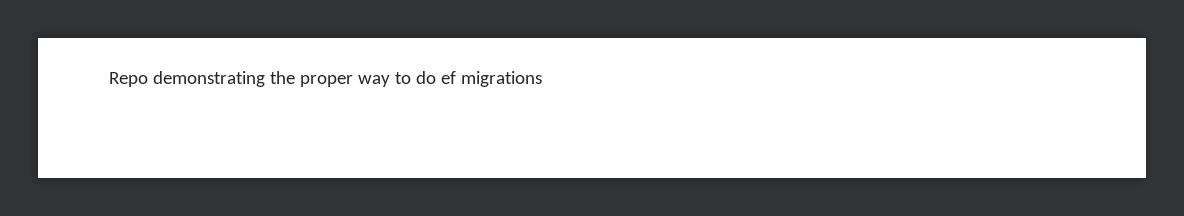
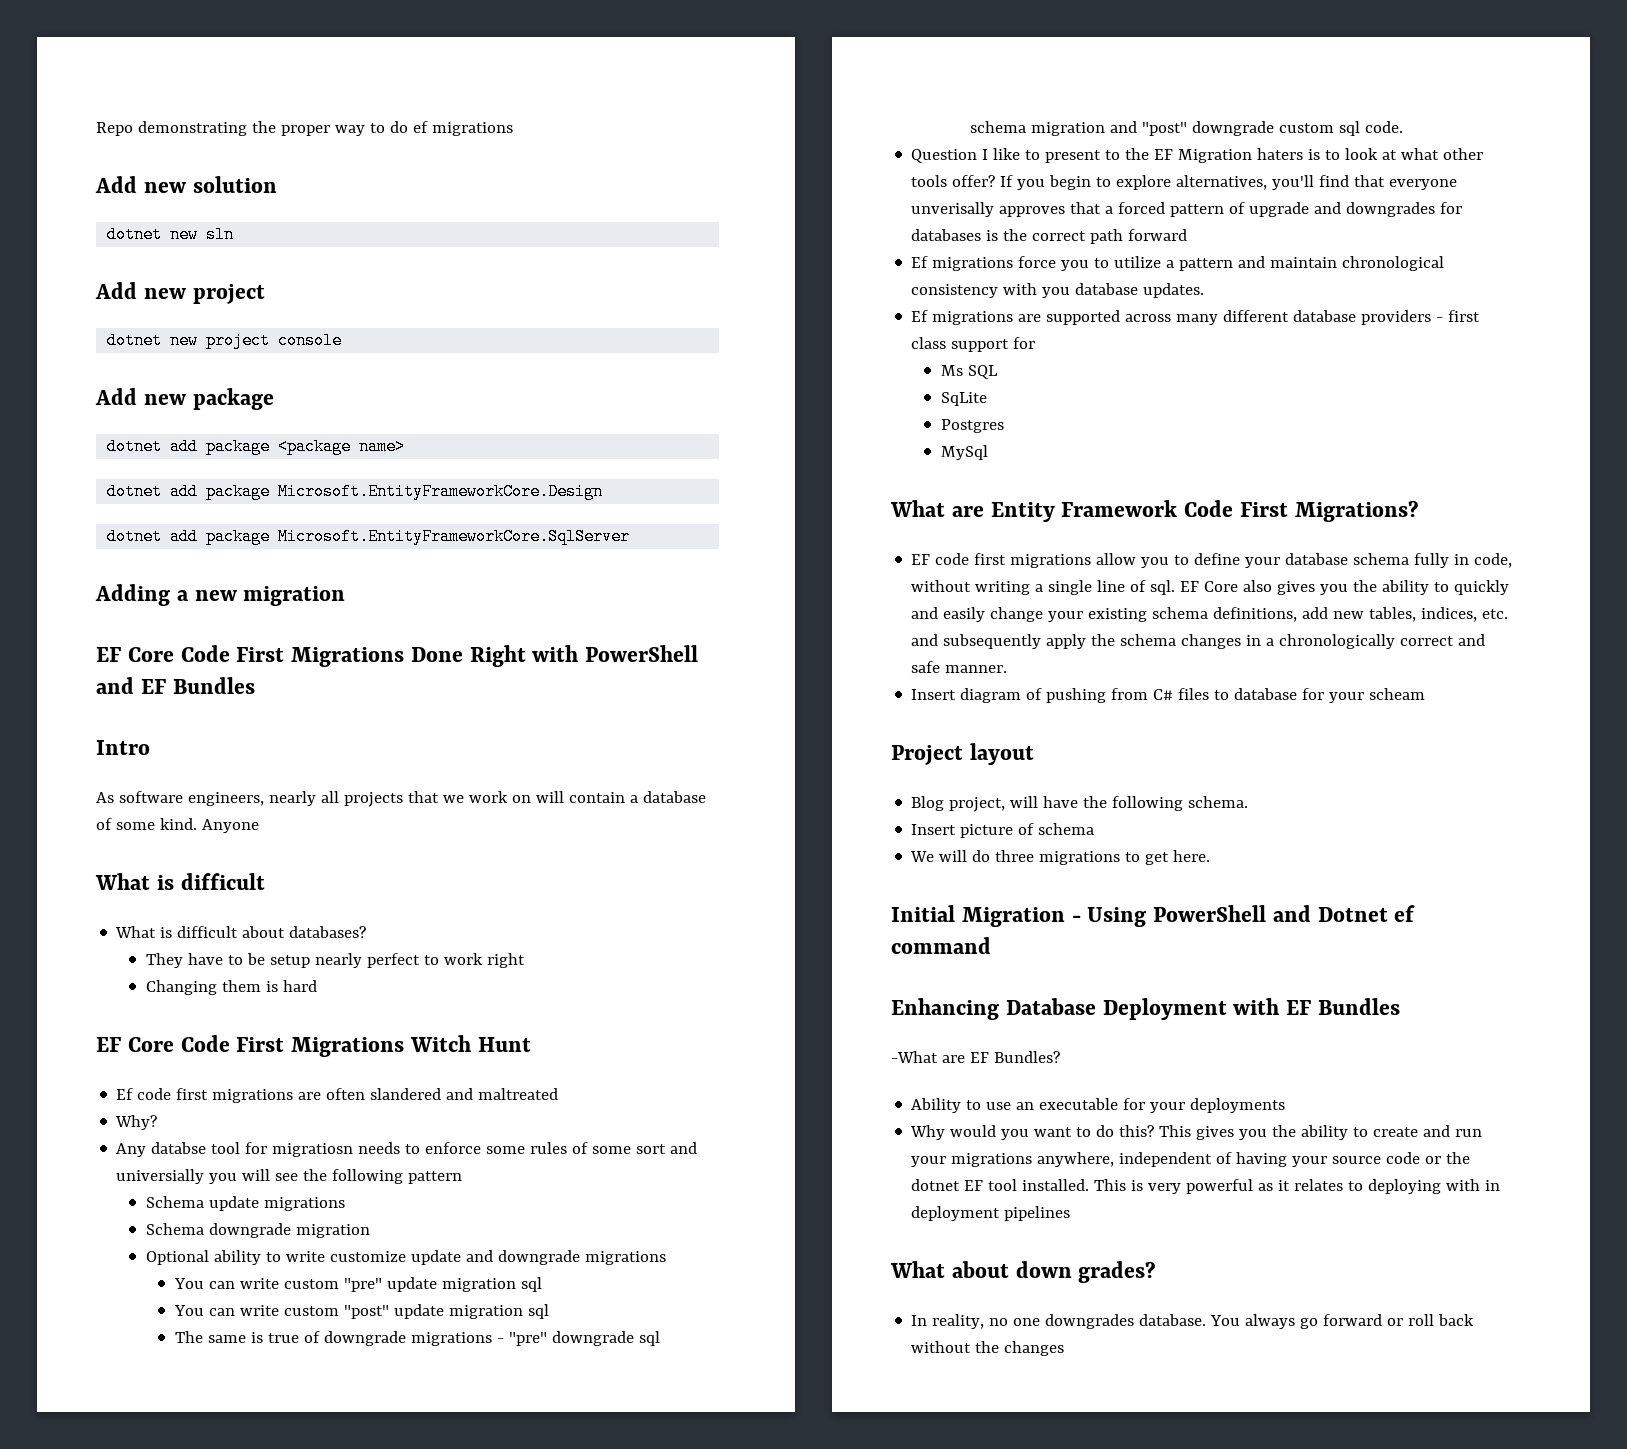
+ Add new solution
+ dotnet new sln
+ Add new project
+ dotnet new project console
+ Add new package
+ dotnet add package <package name>
+ dotnet add package Microsoft.EntityFrameworkCore.Design
+ dotnet add package Microsoft.EntityFrameworkCore.SqlServer
+ Adding a new migration
+ EF Core Code First Migrations Done Right with PowerShell and EF Bundles
+ Intro
+ As software engineers, nearly all projects that we work on will contain a database of some kind. Anyone
+ What is difficult
+ What is difficult about databases?
+ They have to be setup nearly perfect to work right
+ Changing them is hard
+ EF Core Code First Migrations Witch Hunt
+ Ef code first migrations are often slandered and maltreated
+ Why?
+ Any databse tool for migratiosn needs to enforce some rules of some sort and universially you will see the following pattern
+ Schema update migrations
+ Schema downgrade migration
+ Optional ability to write customize update and downgrade migrations
+ You can write custom "pre" update migration sql
+ You can write custom "post" update migration sql
+ The same is true of downgrade migrations - "pre" downgrade sql schema migration and "post" downgrade custom sql code.
+ Question I like to present to the EF Migration haters is to look at what other tools offer? If you begin to explore alternatives, you'll find that everyone unverisally approves that a forced pattern of upgrade and downgrades for databases is the correct path forward
+ Ef migrations force you to utilize a pattern and maintain chronological consistency with you database updates.
+ Ef migrations are supported across many different database providers - first class support for
+ Ms SQL
+ SqLite
+ Postgres
+ MySql
+ What are Entity Framework Code First Migrations?
+ EF code first migrations allow you to define your database schema fully in code, without writing a single line of sql. EF Core also gives you the ability to quickly and easily change your existing schema definitions, add new tables, indices, etc. and subsequently apply the schema changes in a chronologically correct and safe manner.
+ Insert diagram of pushing from C# files to database for your scheam
+ Project layout
+ Blog project, will have the following schema.
+ Insert picture of schema
+ We will do three migrations to get here.
+ Initial Migration - Using PowerShell and Dotnet ef command
+ Enhancing Database Deployment with EF Bundles
+ -What are EF Bundles?
+ Ability to use an executable for your deployments
+ Why would you want to do this? This gives you the ability to create and run your migrations anywhere, independent of having your source code or the dotnet EF tool installed. This is very powerful as it relates to deploying with in deployment pipelines
+ What about down grades?
+ In reality, no one downgrades database. You always go forward or roll back without the changes

